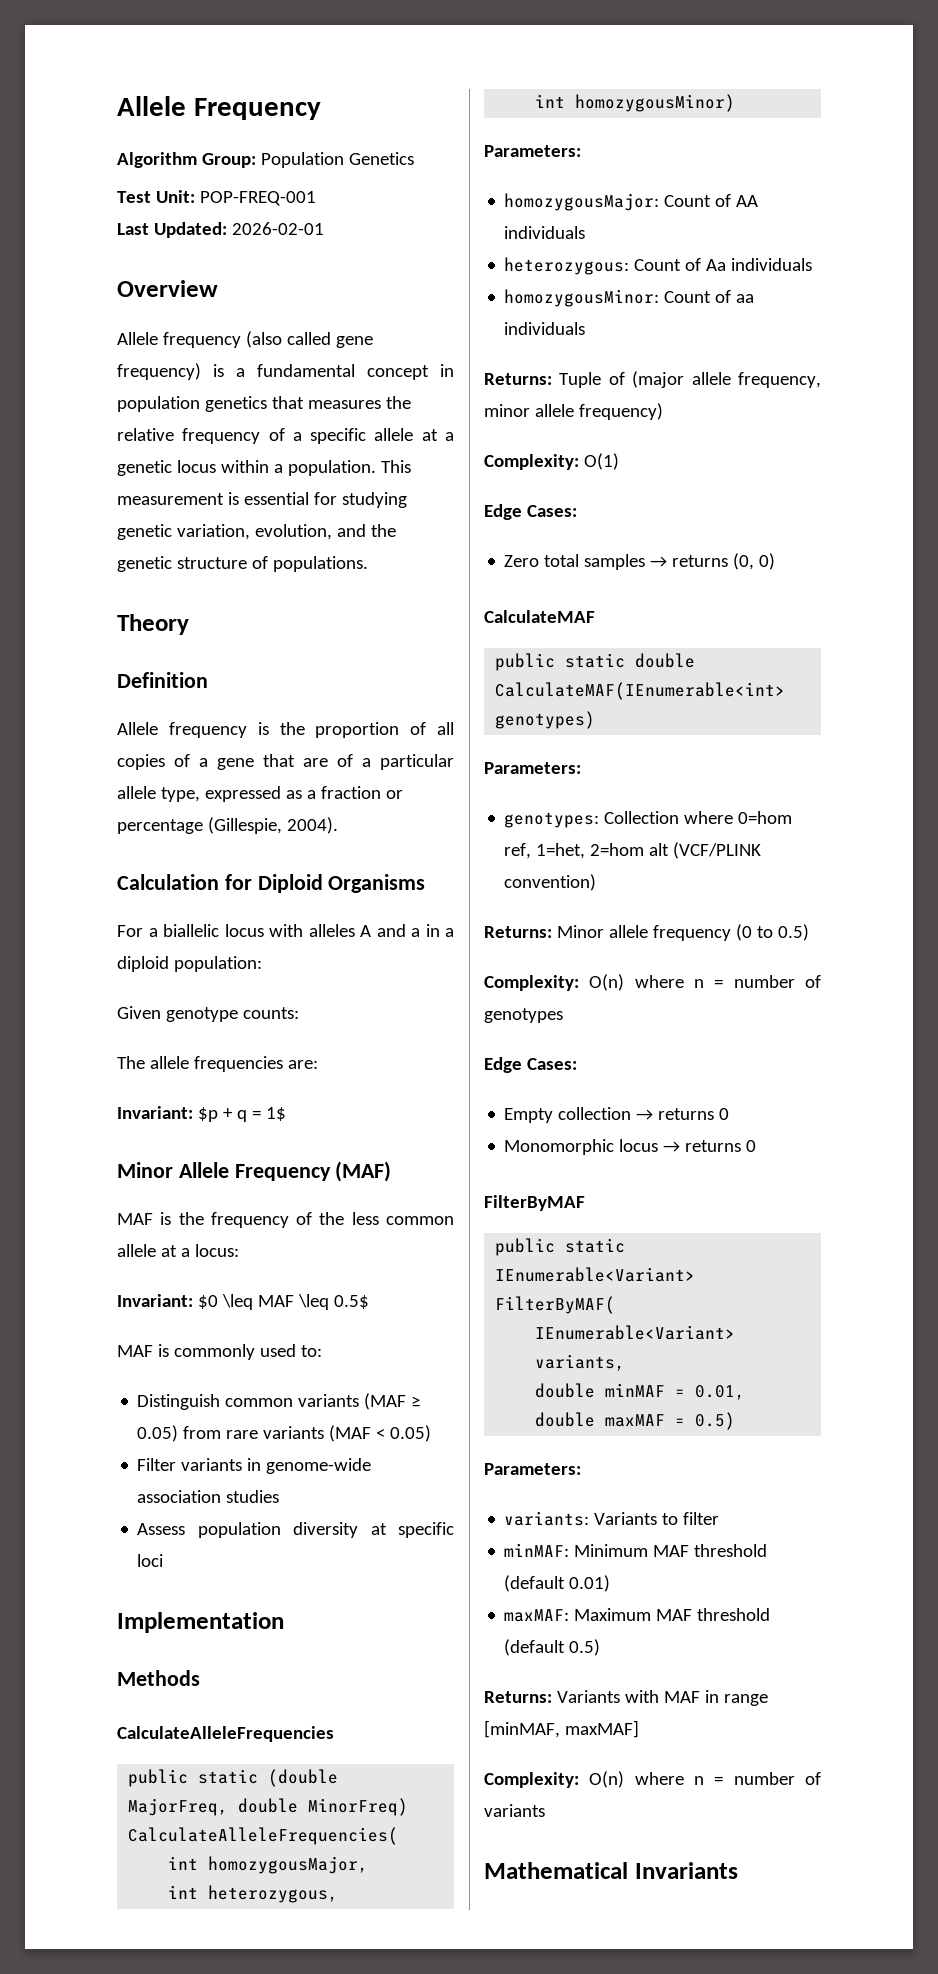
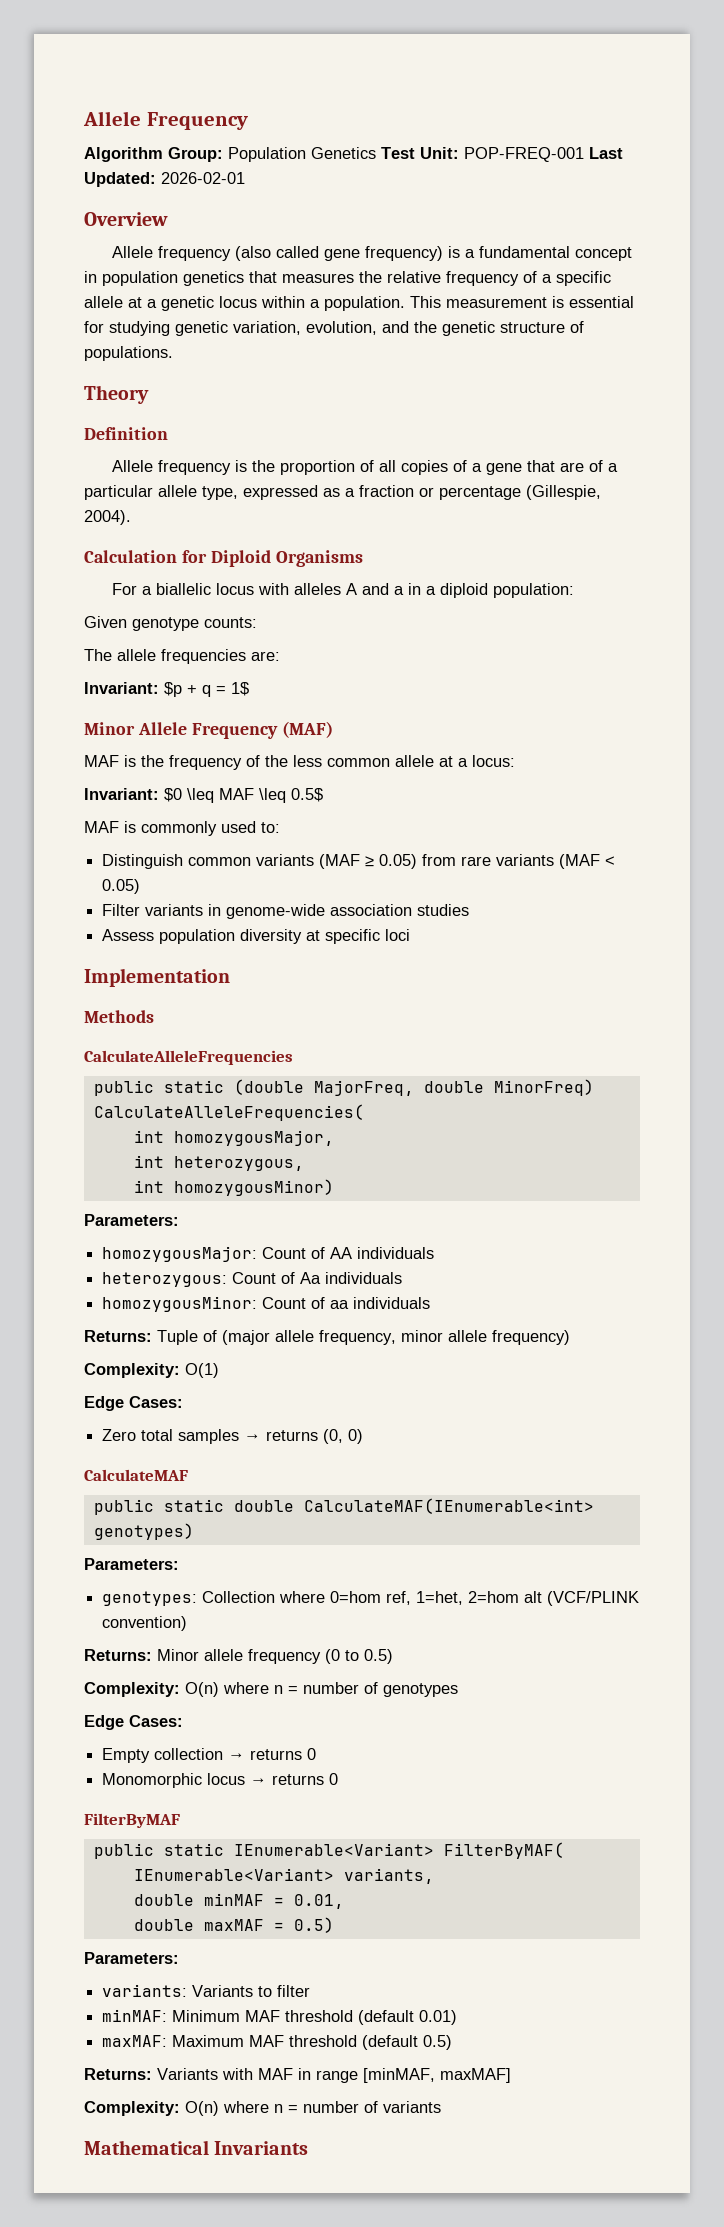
- Algorithm Group: Population Genetics
- Test Unit: POP-FREQ-001
- Last Updated: 2026-02-01
+ Algorithm Group: Population Genetics Test Unit: POP-FREQ-001 Last Updated: 2026-02-01

